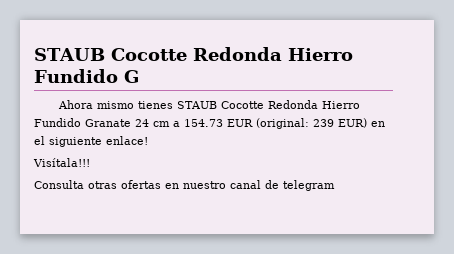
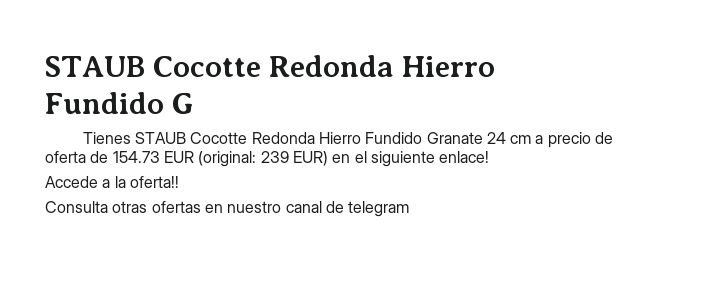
- Ahora mismo tienes STAUB Cocotte Redonda Hierro Fundido Granate 24 cm a 154.73 EUR (original: 239 EUR) en el siguiente enlace!
+ Tienes STAUB Cocotte Redonda Hierro Fundido Granate 24 cm a precio de oferta de 154.73 EUR (original: 239 EUR) en el siguiente enlace!
- Visítala!!!
+ Accede a la oferta!!

